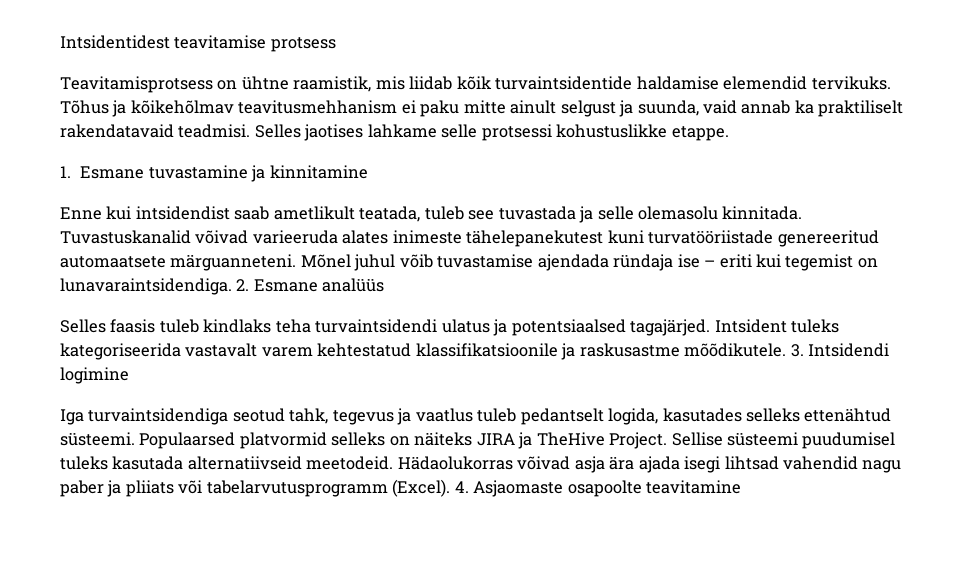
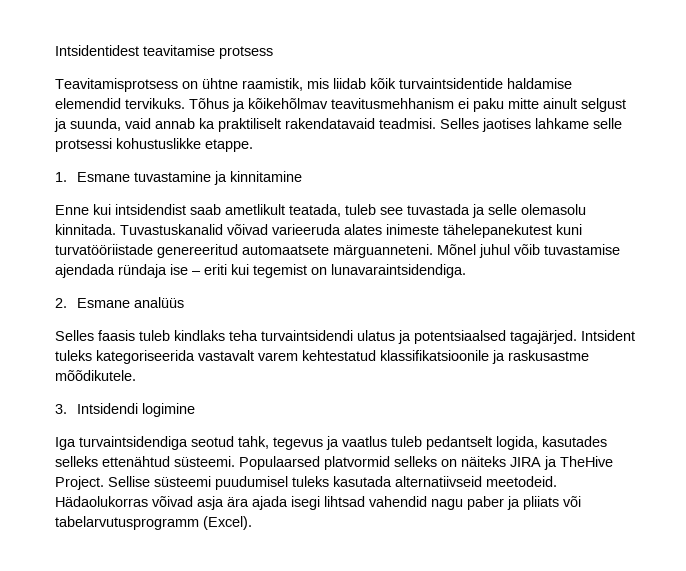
- Mõnel juhul võib tuvastamise ajendada ründaja ise – eriti kui tegemist on lunavaraintsidendiga. 2. Esmane analüüs
+ Mõnel juhul võib tuvastamise ajendada ründaja ise – eriti kui tegemist on lunavaraintsidendiga.
+ 2. Esmane analüüs
- Intsident tuleks kategoriseerida vastavalt varem kehtestatud klassifikatsioonile ja raskusastme mõõdikutele. 3. Intsidendi logimine
+ Intsident tuleks kategoriseerida vastavalt varem kehtestatud klassifikatsioonile ja raskusastme mõõdikutele.
+ 3. Intsidendi logimine
- 4. Asjaomaste osapoolte teavitamine

